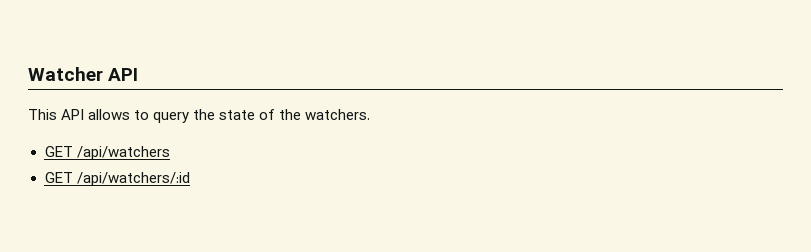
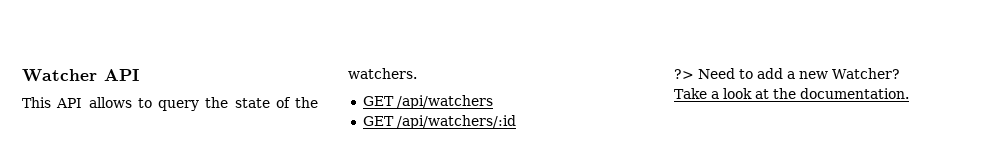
+ ?> Need to add a new Watcher?
+ Take a look at the documentation.

